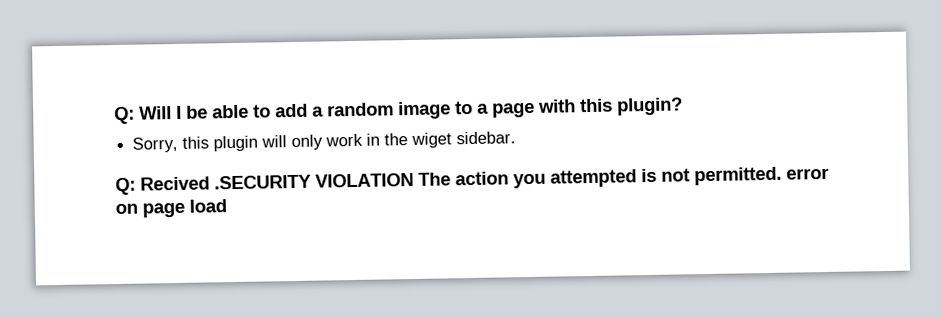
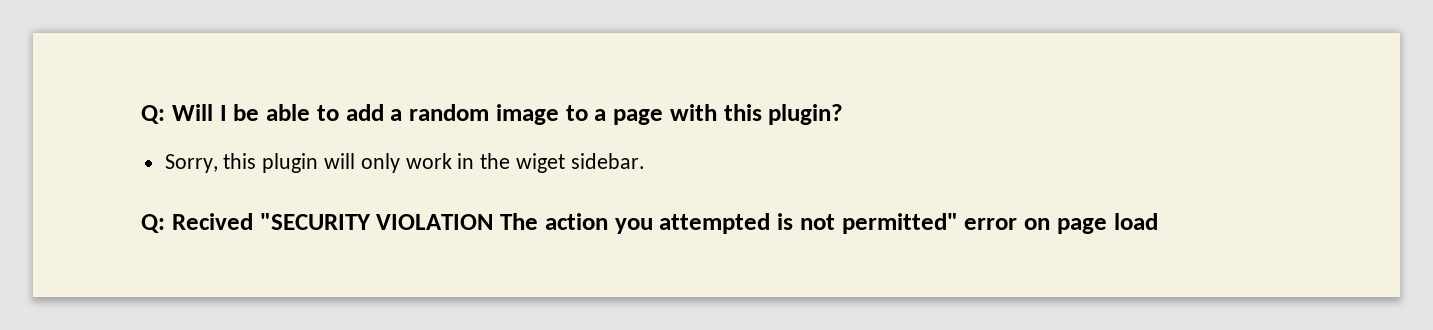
- Q: Recived .SECURITY VIOLATION The action you attempted is not permitted. error on page load
+ Q: Recived "SECURITY VIOLATION The action you attempted is not permitted" error on page load

